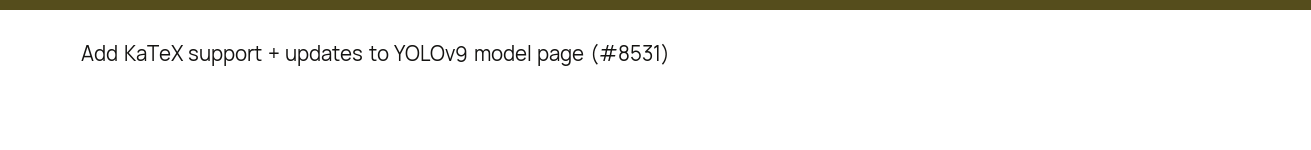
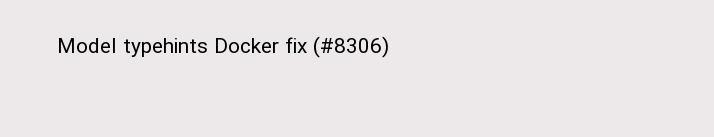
- Add KaTeX support + updates to YOLOv9 model page (#8531)
+ Model typehints Docker fix (#8306)

